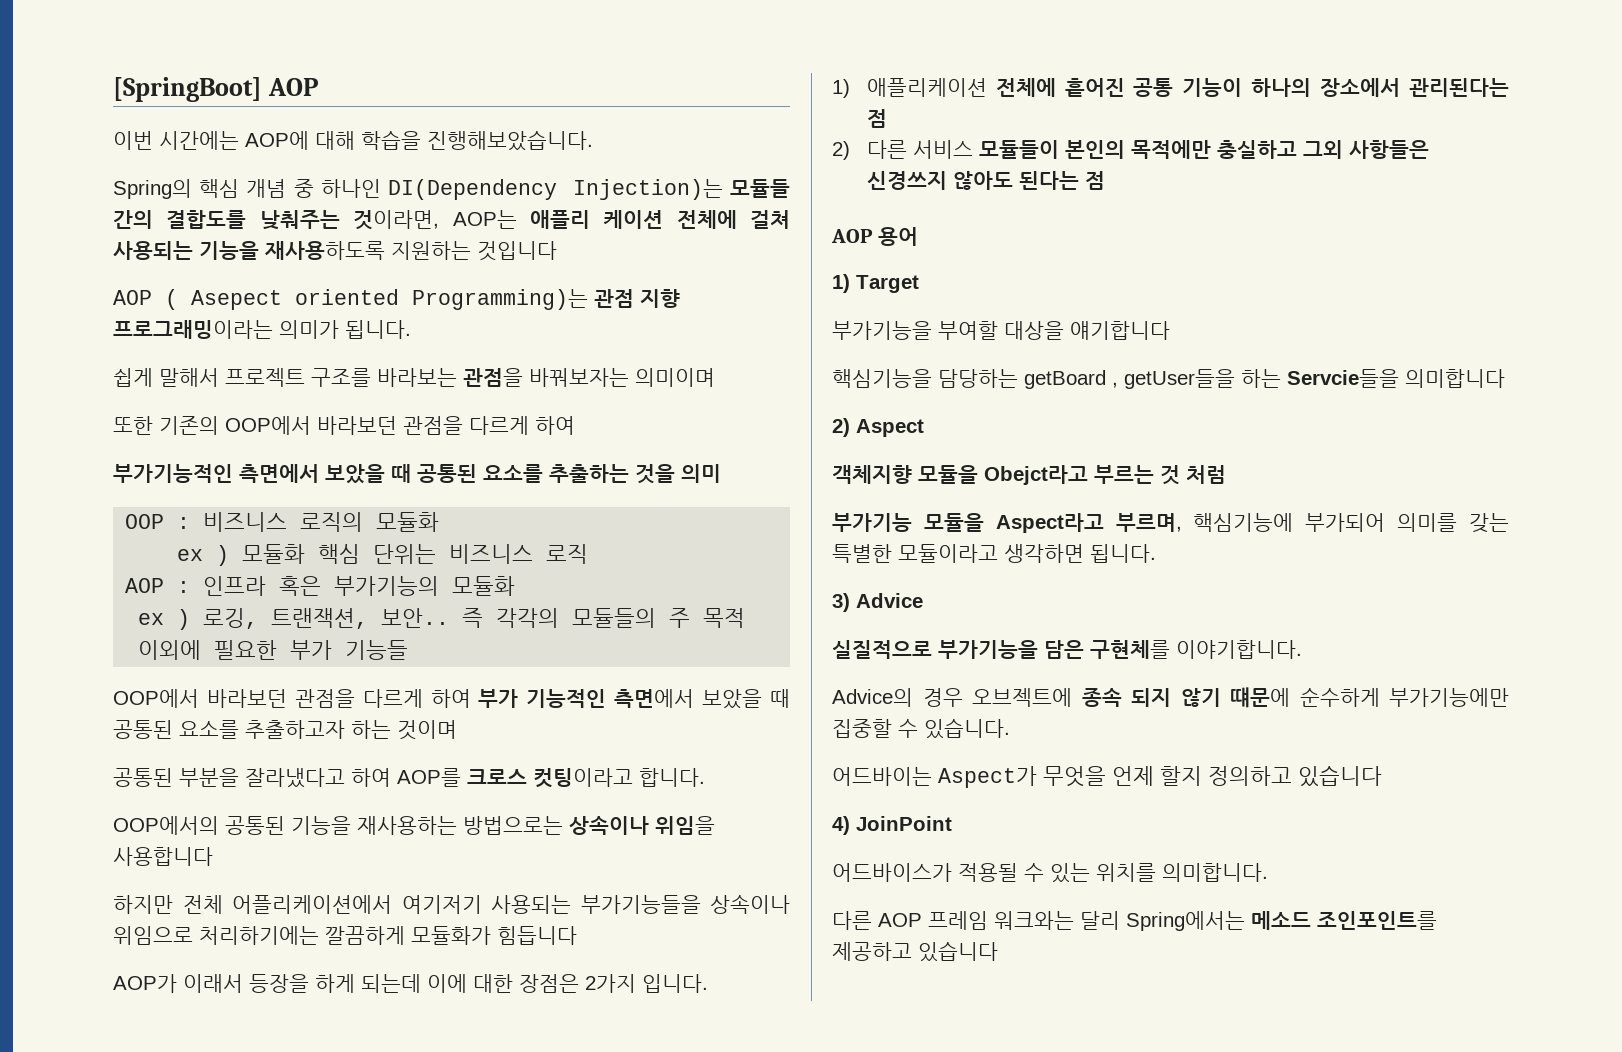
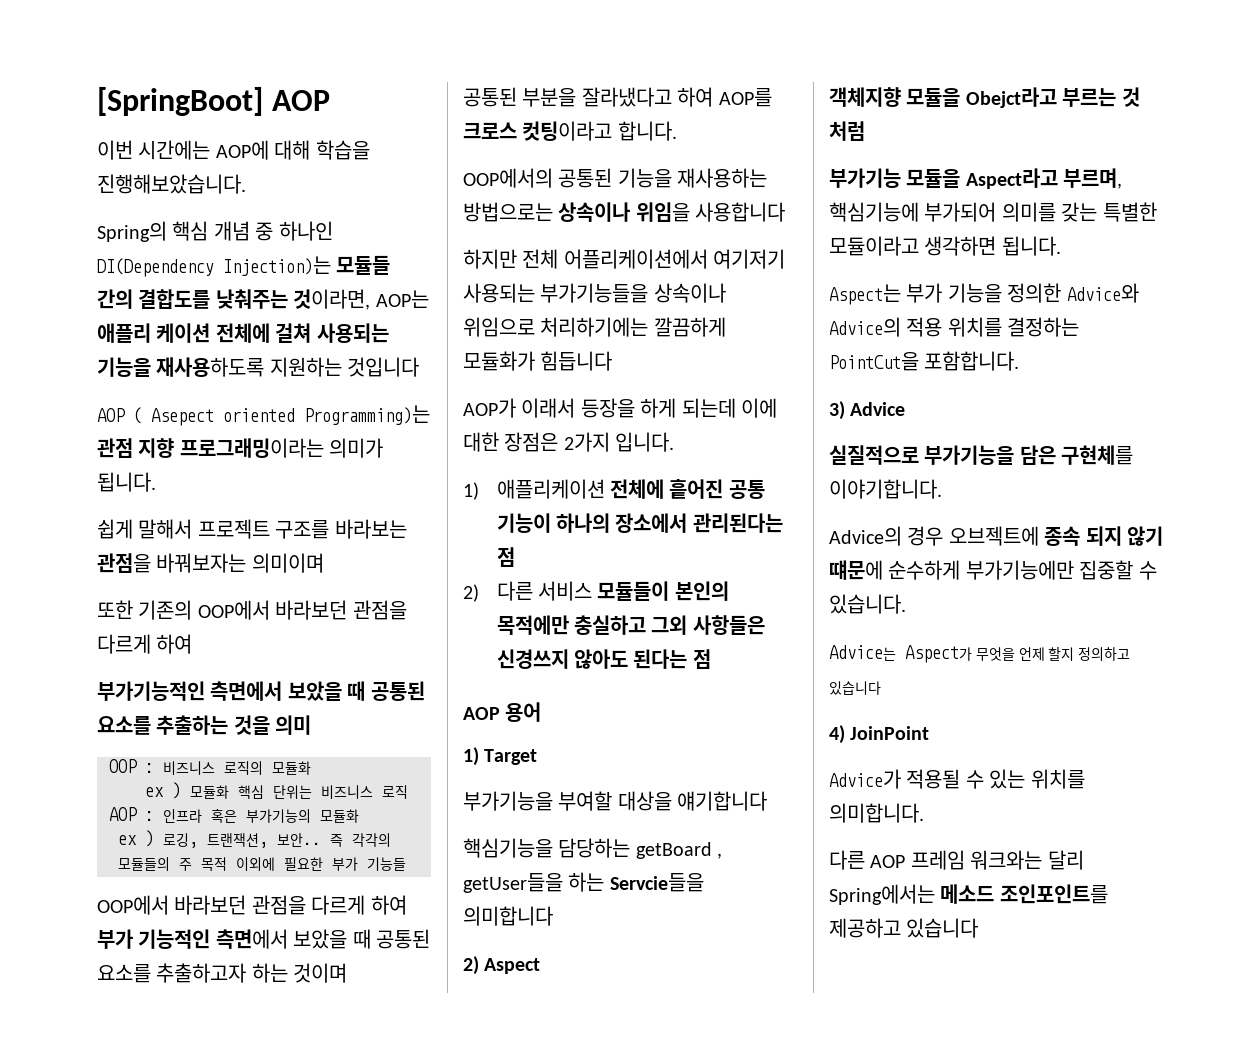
+ Aspect는 부가 기능을 정의한 Advice와 Advice의 적용 위치를 결정하는 PointCut을 포함합니다.
- 어드바이는 Aspect가 무엇을 언제 할지 정의하고 있습니다
+ Advice는 Aspect가 무엇을 언제 할지 정의하고 있습니다
- 어드바이스가 적용될 수 있는 위치를 의미합니다.
+ Advice가 적용될 수 있는 위치를 의미합니다.

